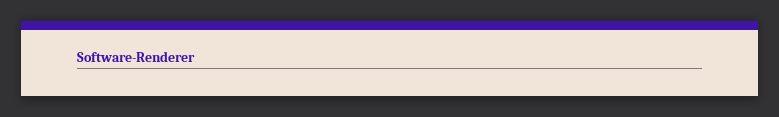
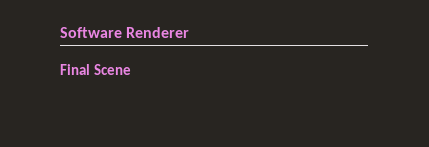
- Software-Renderer
+ Software Renderer
+ Final Scene

